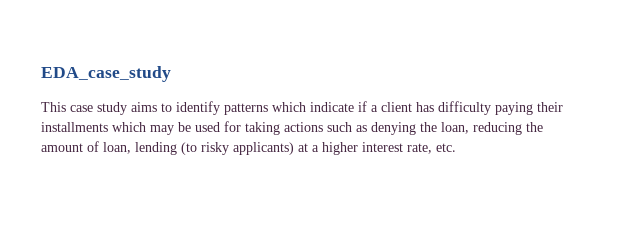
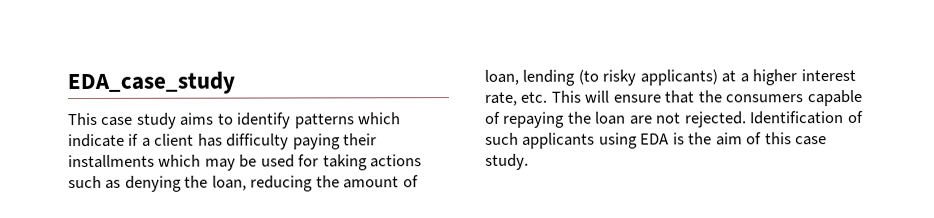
- This case study aims to identify patterns which indicate if a client has difficulty paying their installments which may be used for taking actions such as denying the loan, reducing the amount of loan, lending (to risky applicants) at a higher interest rate, etc.
+ This case study aims to identify patterns which indicate if a client has difficulty paying their installments which may be used for taking actions such as denying the loan, reducing the amount of loan, lending (to risky applicants) at a higher interest rate, etc. This will ensure that the consumers capable of repaying the loan are not rejected. Identification of such applicants using EDA is the aim of this case study.

